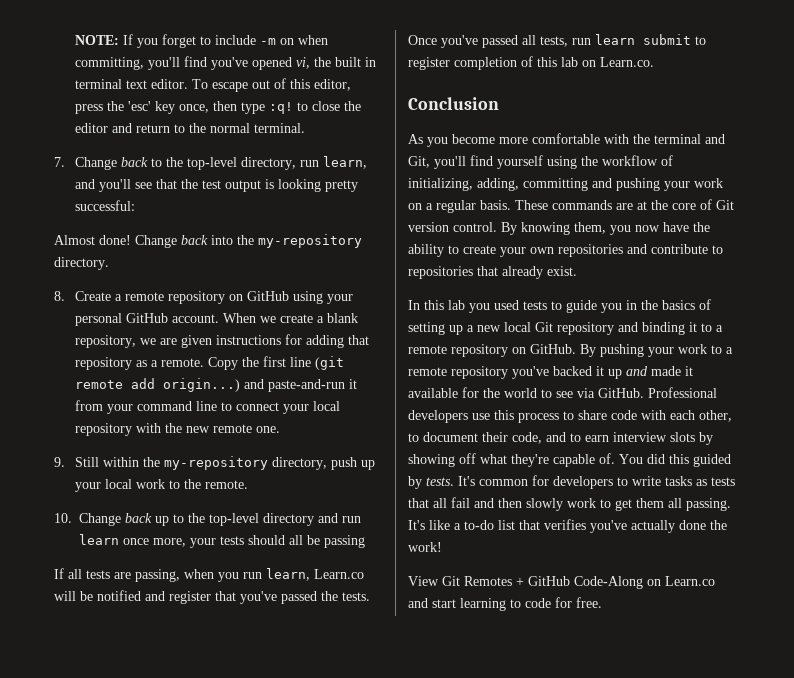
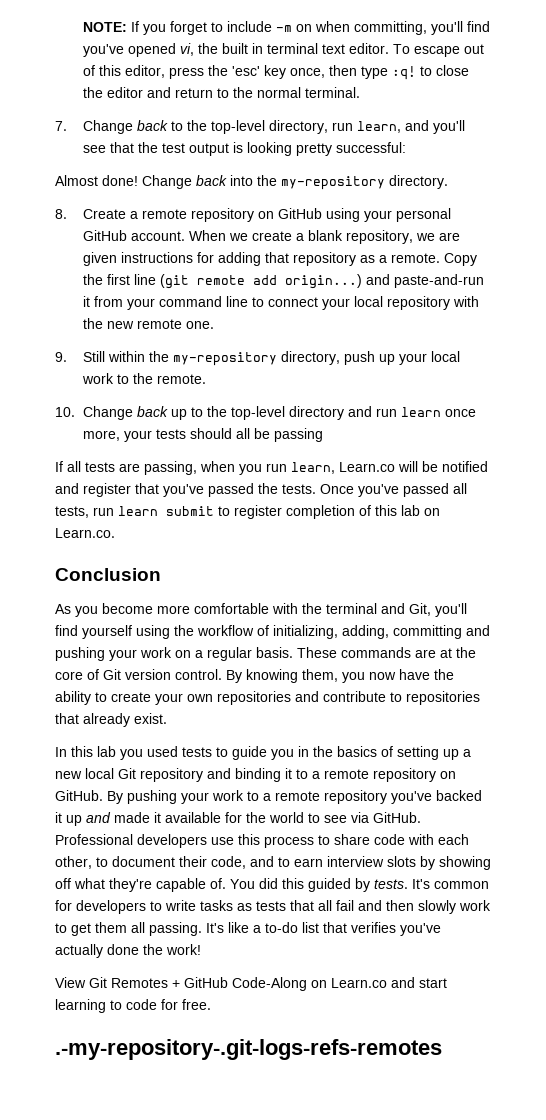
+ .-my-repository-.git-logs-refs-remotes

